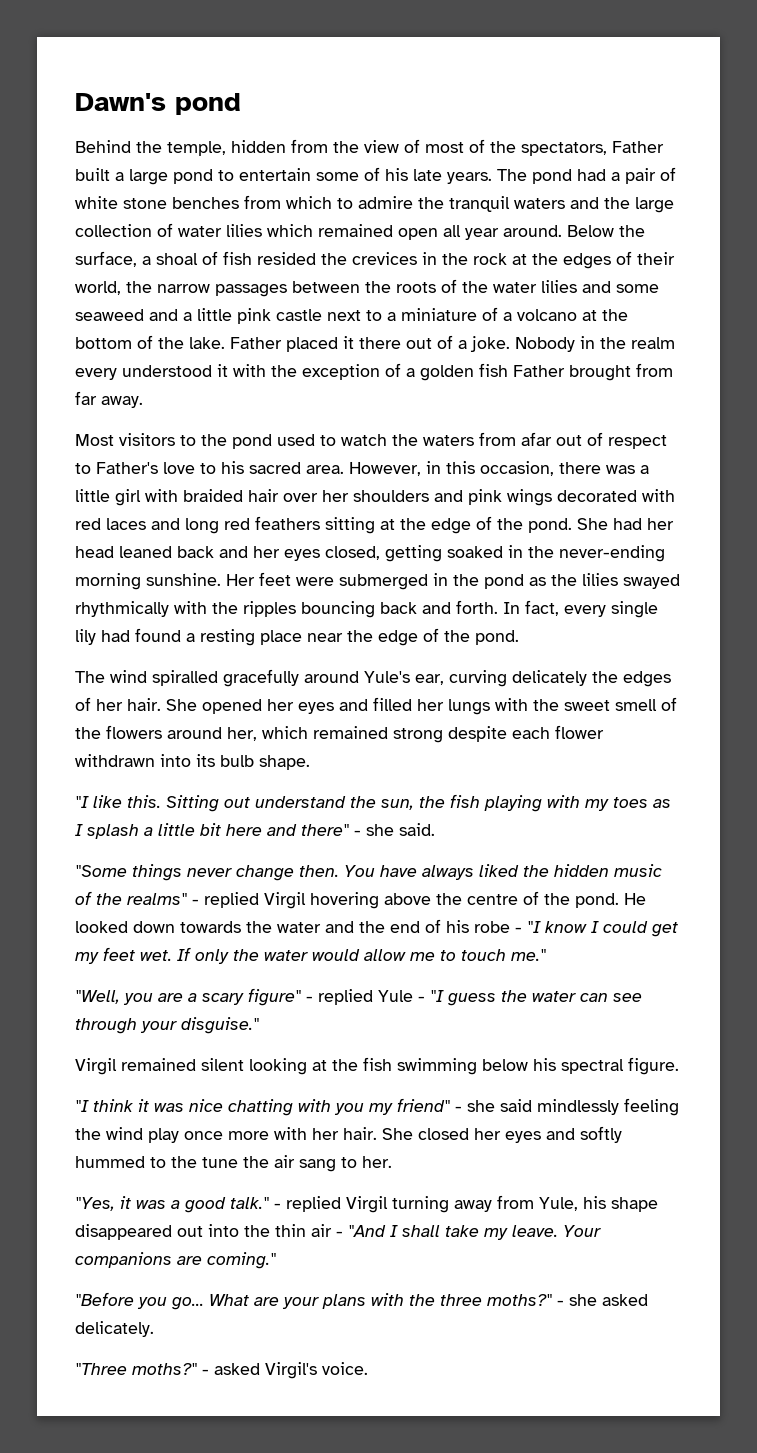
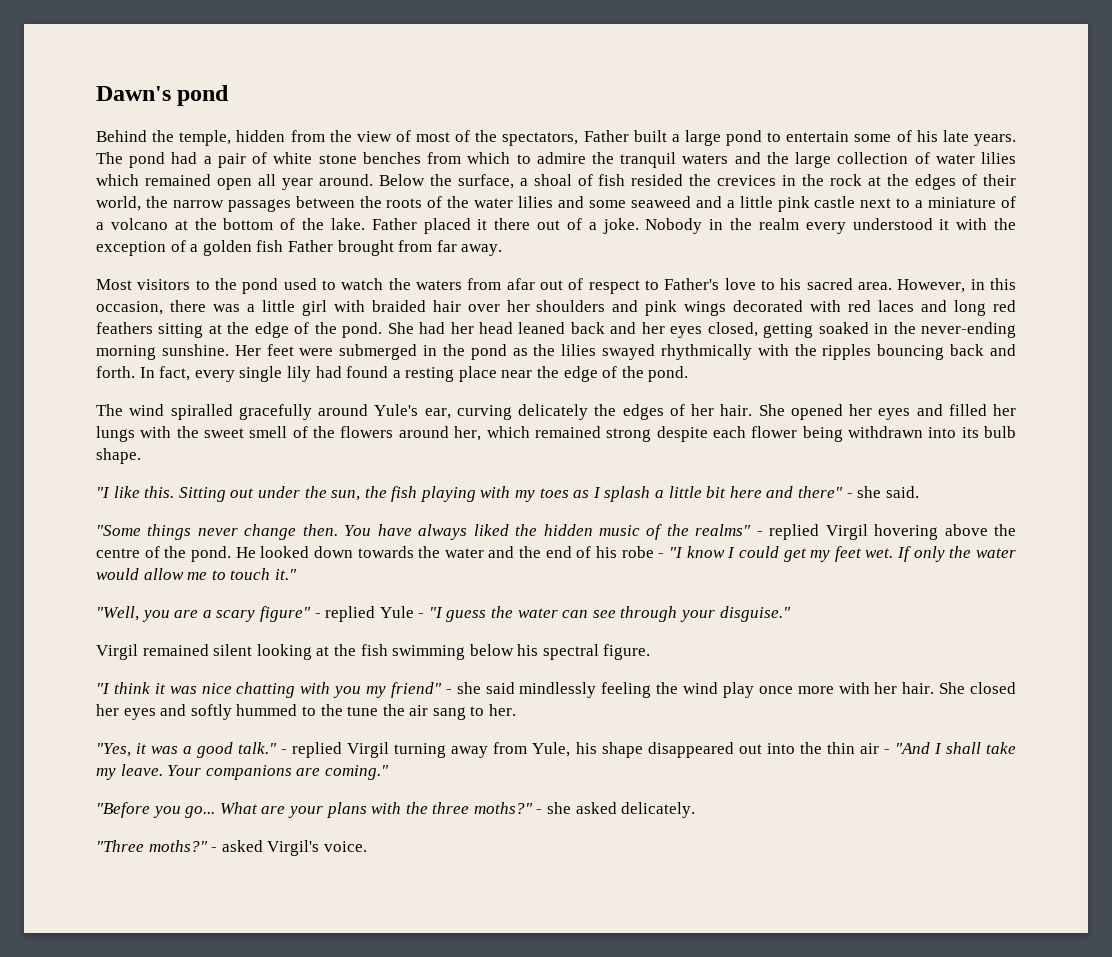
- She opened her eyes and filled her lungs with the sweet smell of the flowers around her, which remained strong despite each flower withdrawn into its bulb shape.
+ She opened her eyes and filled her lungs with the sweet smell of the flowers around her, which remained strong despite each flower being withdrawn into its bulb shape.
- Sitting out understand the sun, the fish playing with my toes as I splash a little bit here and there" - she said.
+ Sitting out under the sun, the fish playing with my toes as I splash a little bit here and there" - she said.
- If only the water would allow me to touch me."
+ If only the water would allow me to touch it."

